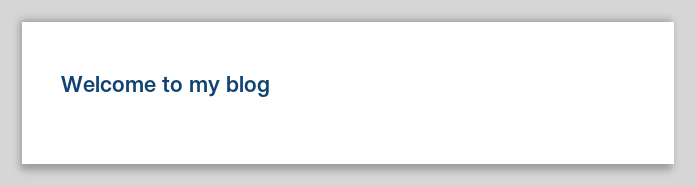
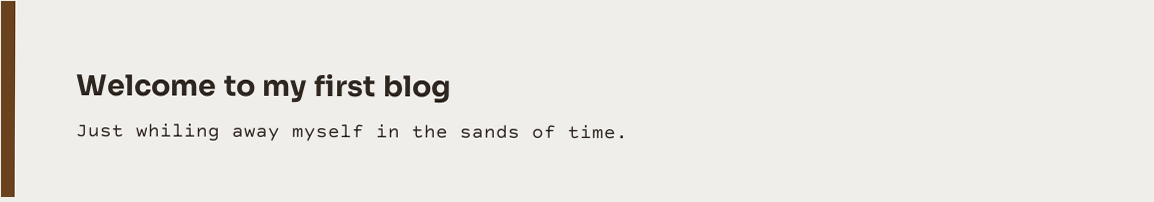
- Welcome to my blog
+ Welcome to my first blog
+ Just whiling away myself in the sands of time.

